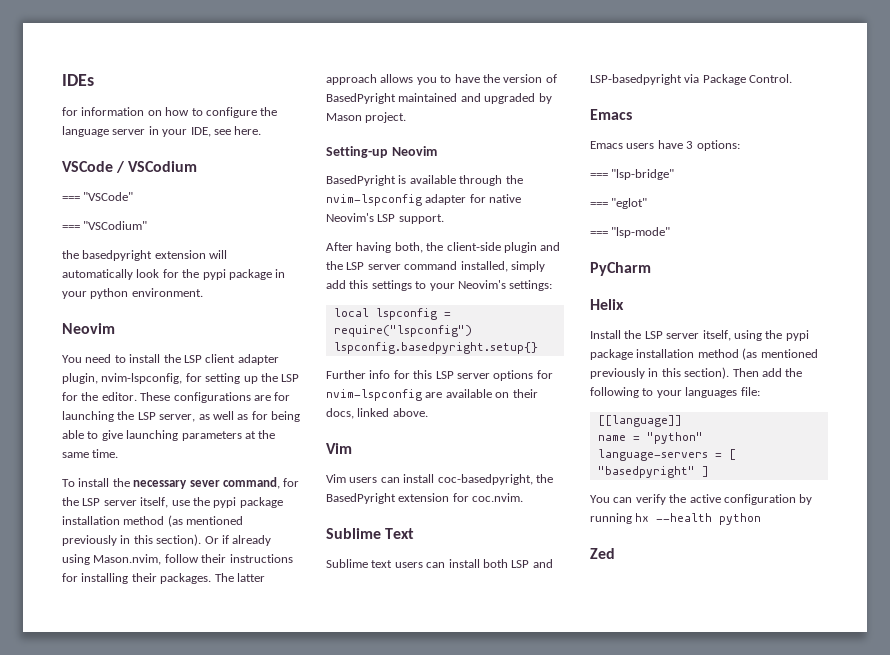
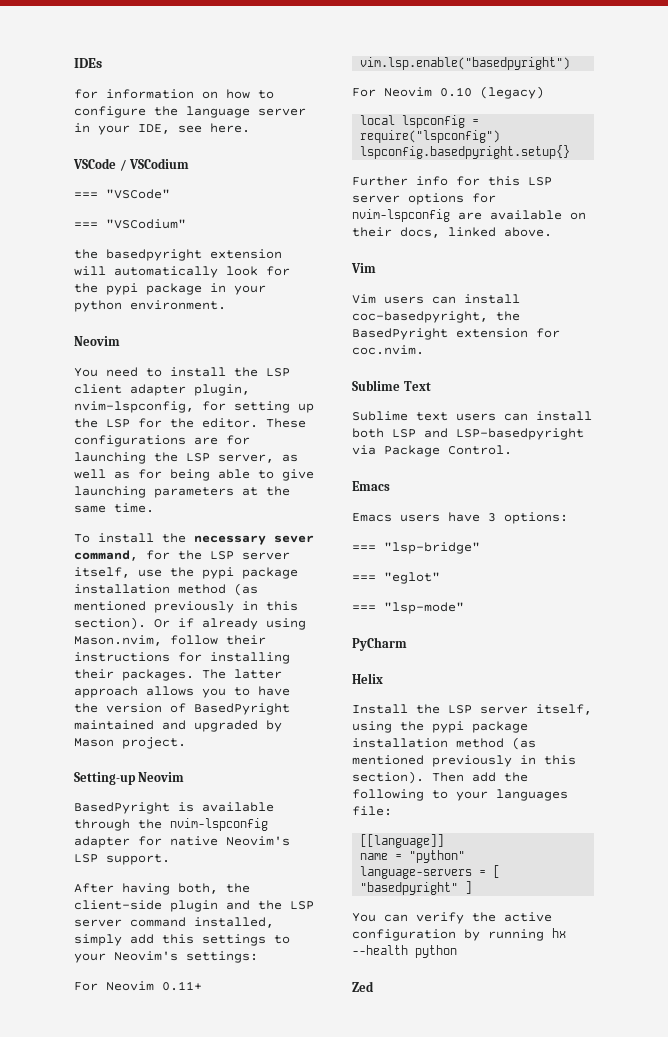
+ For Neovim 0.11+
+ vim.lsp.enable("basedpyright")
+ For Neovim 0.10 (legacy)

